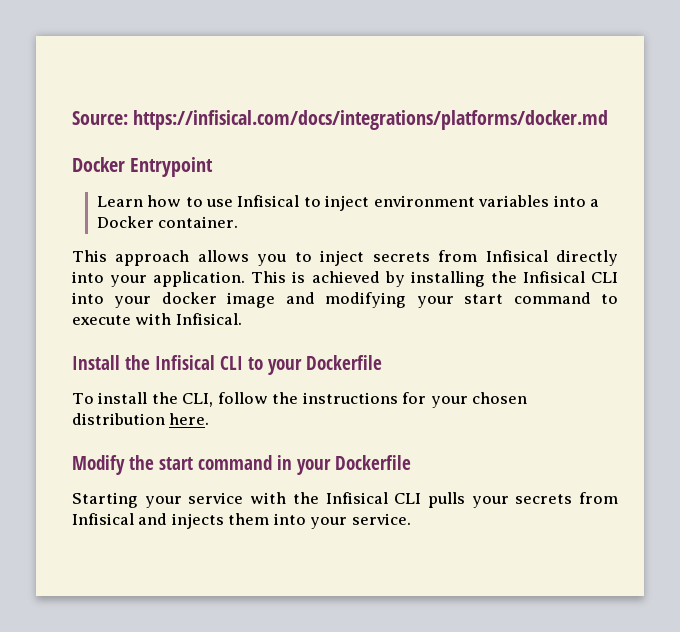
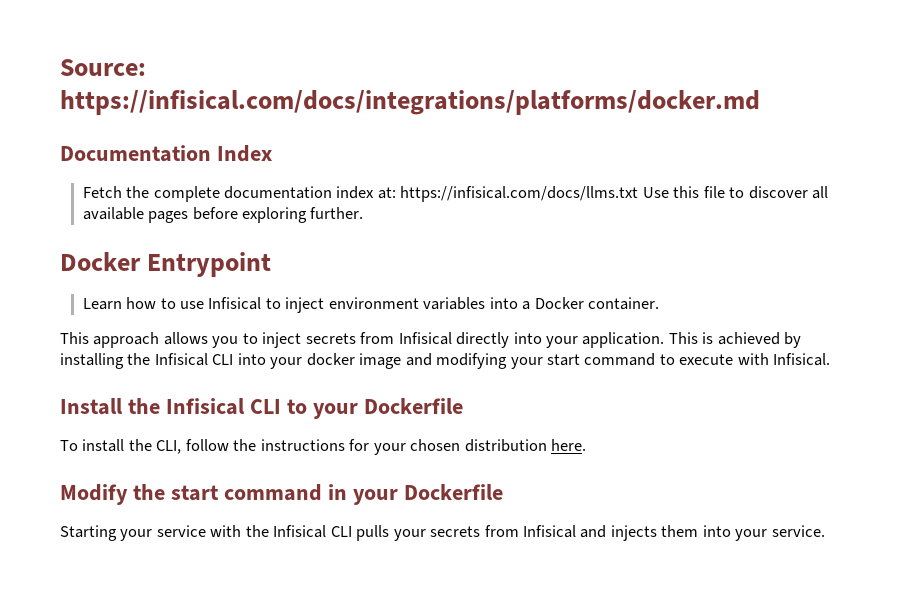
+ Documentation Index
+ Fetch the complete documentation index at: https://infisical.com/docs/llms.txt Use this file to discover all available pages before exploring further.

